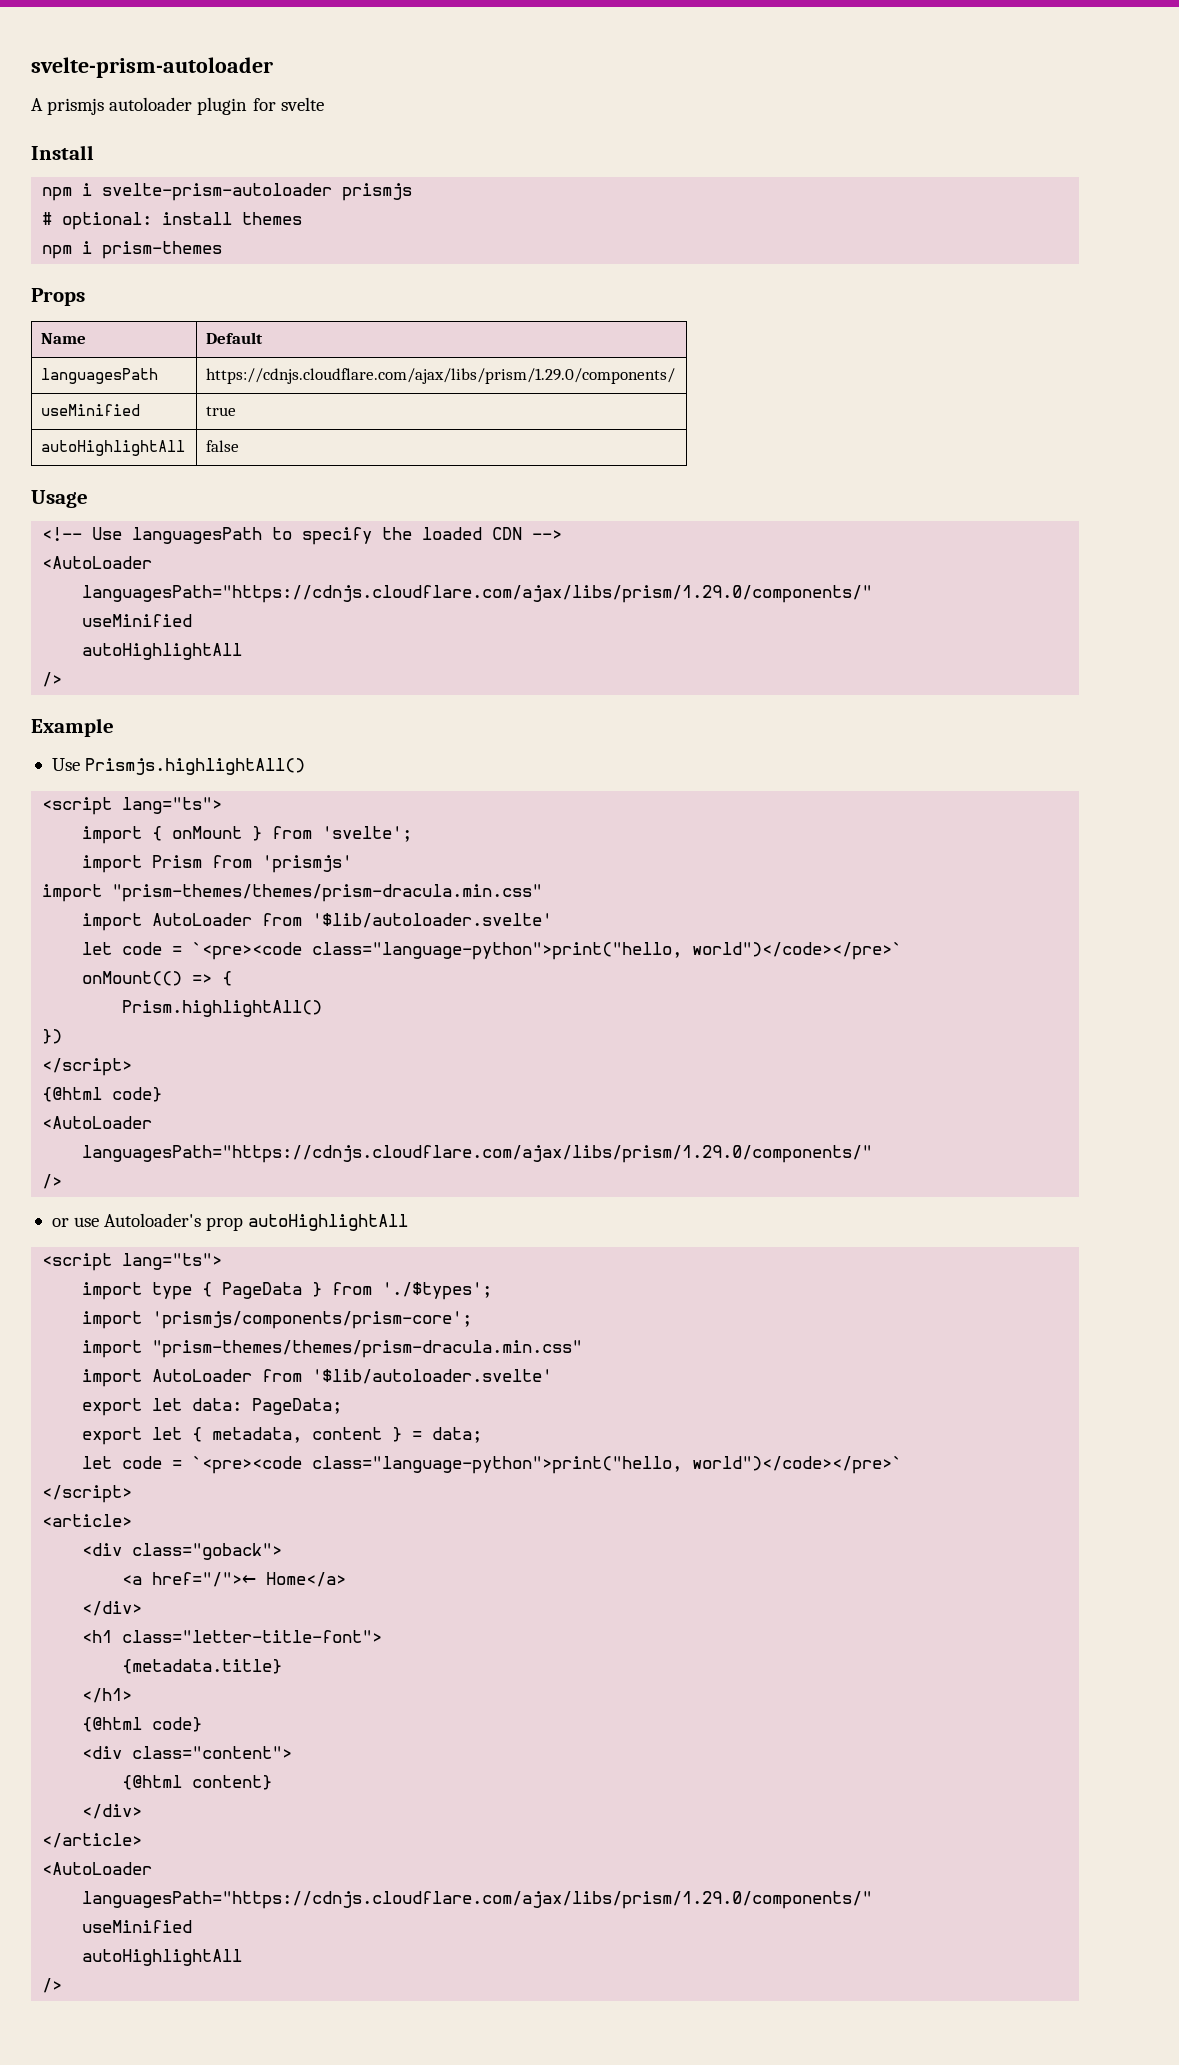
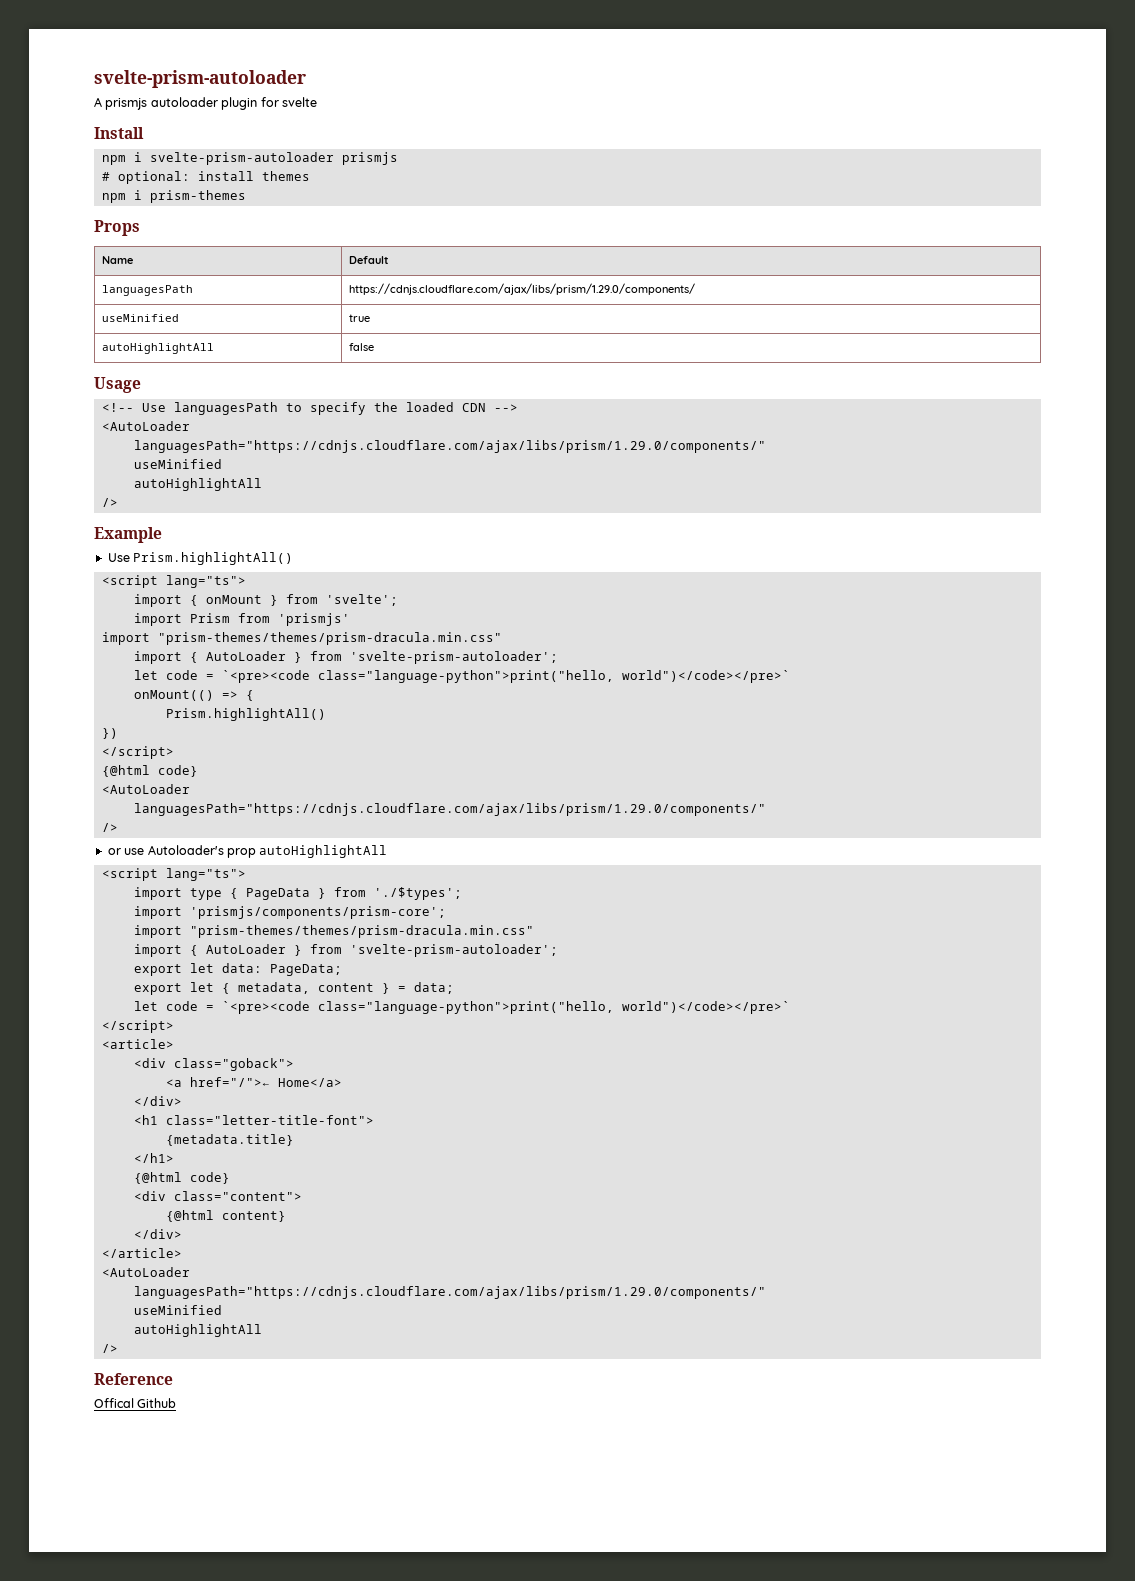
- Use Prismjs.highlightAll()
+ Use Prism.highlightAll()
  import Prism from 'prismjs'
  import "prism-themes/themes/prism-dracula.min.css"
- import AutoLoader from '$lib/autoloader.svelte'
+ import { AutoLoader } from 'svelte-prism-autoloader';
  import 'prismjs/components/prism-core';
  import "prism-themes/themes/prism-dracula.min.css"
- import AutoLoader from '$lib/autoloader.svelte'
+ import { AutoLoader } from 'svelte-prism-autoloader';
+ Reference
+ Offical Github

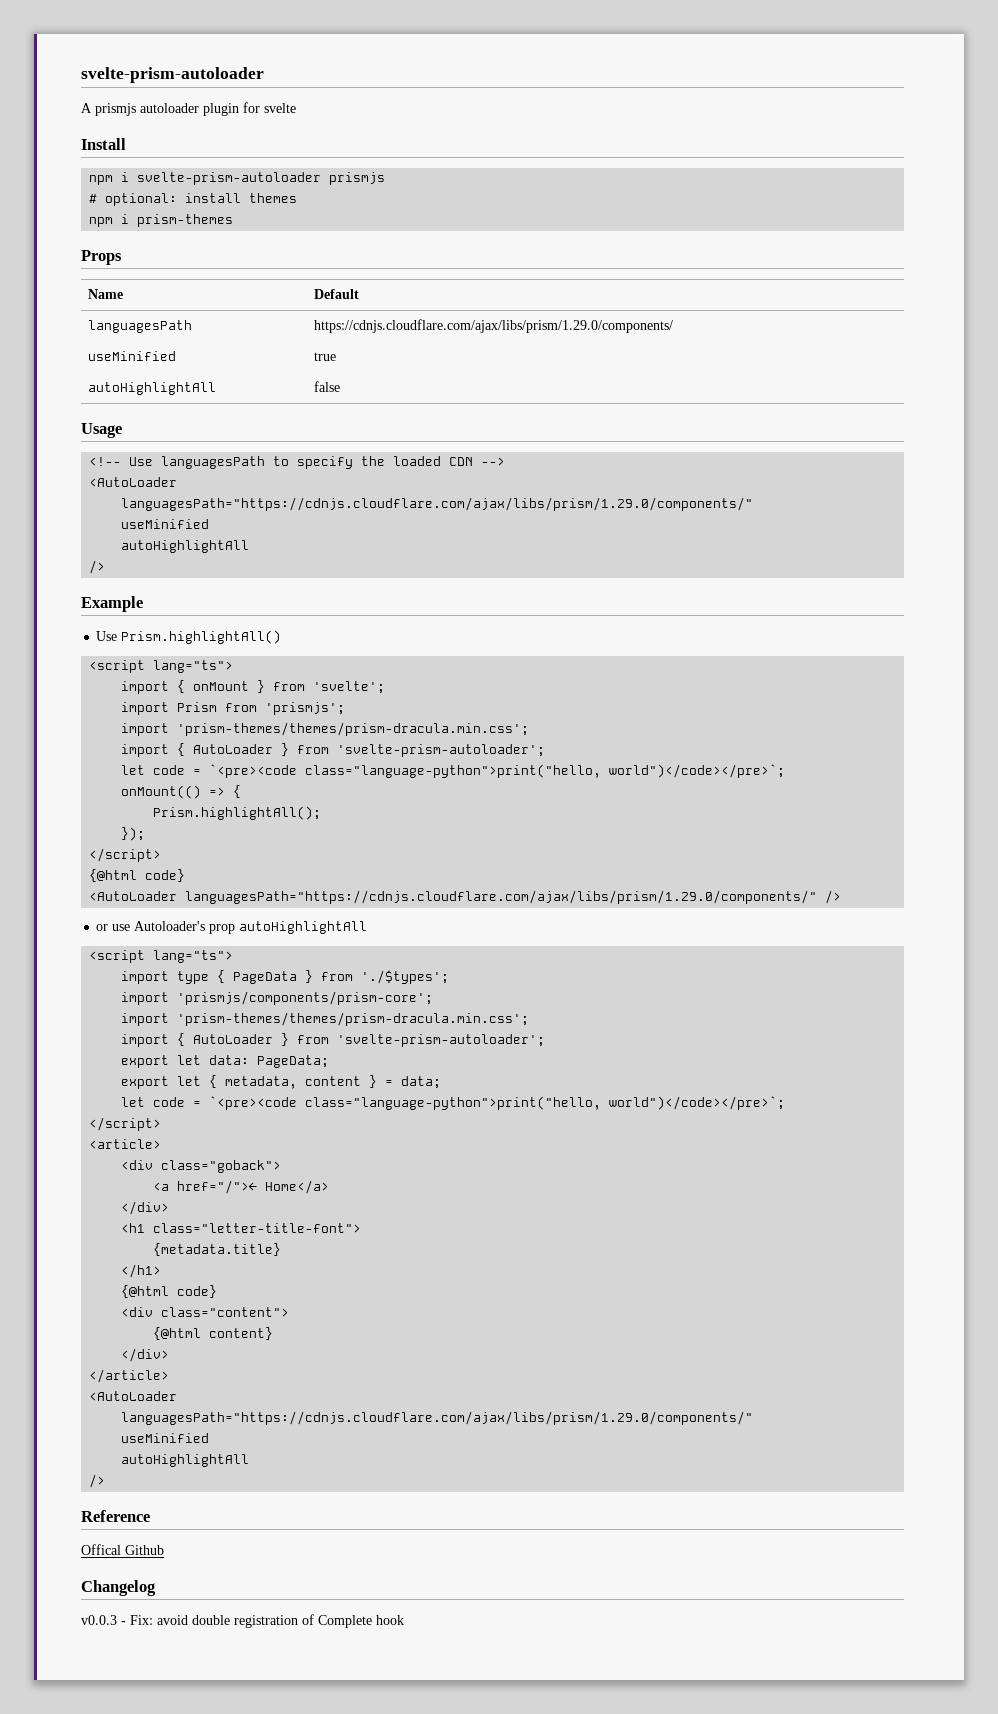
- import Prism from 'prismjs'
- import "prism-themes/themes/prism-dracula.min.css"
+ import Prism from 'prismjs';
+ import 'prism-themes/themes/prism-dracula.min.css';
  import { AutoLoader } from 'svelte-prism-autoloader';
- let code = `<pre><code class="language-python">print("hello, world")</code></pre>`
+ let code = `<pre><code class="language-python">print("hello, world")</code></pre>`;
  onMount(() => {
- Prism.highlightAll()
- })
+ Prism.highlightAll();
+ });
  </script>
  {@html code}
- <AutoLoader
- languagesPath="https://cdnjs.cloudflare.com/ajax/libs/prism/1.29.0/components/"
- />
+ <AutoLoader languagesPath="https://cdnjs.cloudflare.com/ajax/libs/prism/1.29.0/components/" />
  import 'prismjs/components/prism-core';
- import "prism-themes/themes/prism-dracula.min.css"
+ import 'prism-themes/themes/prism-dracula.min.css';
  export let { metadata, content } = data;
- let code = `<pre><code class="language-python">print("hello, world")</code></pre>`
+ let code = `<pre><code class="language-python">print("hello, world")</code></pre>`;
+ Changelog
+ v0.0.3 - Fix: avoid double registration of Complete hook

